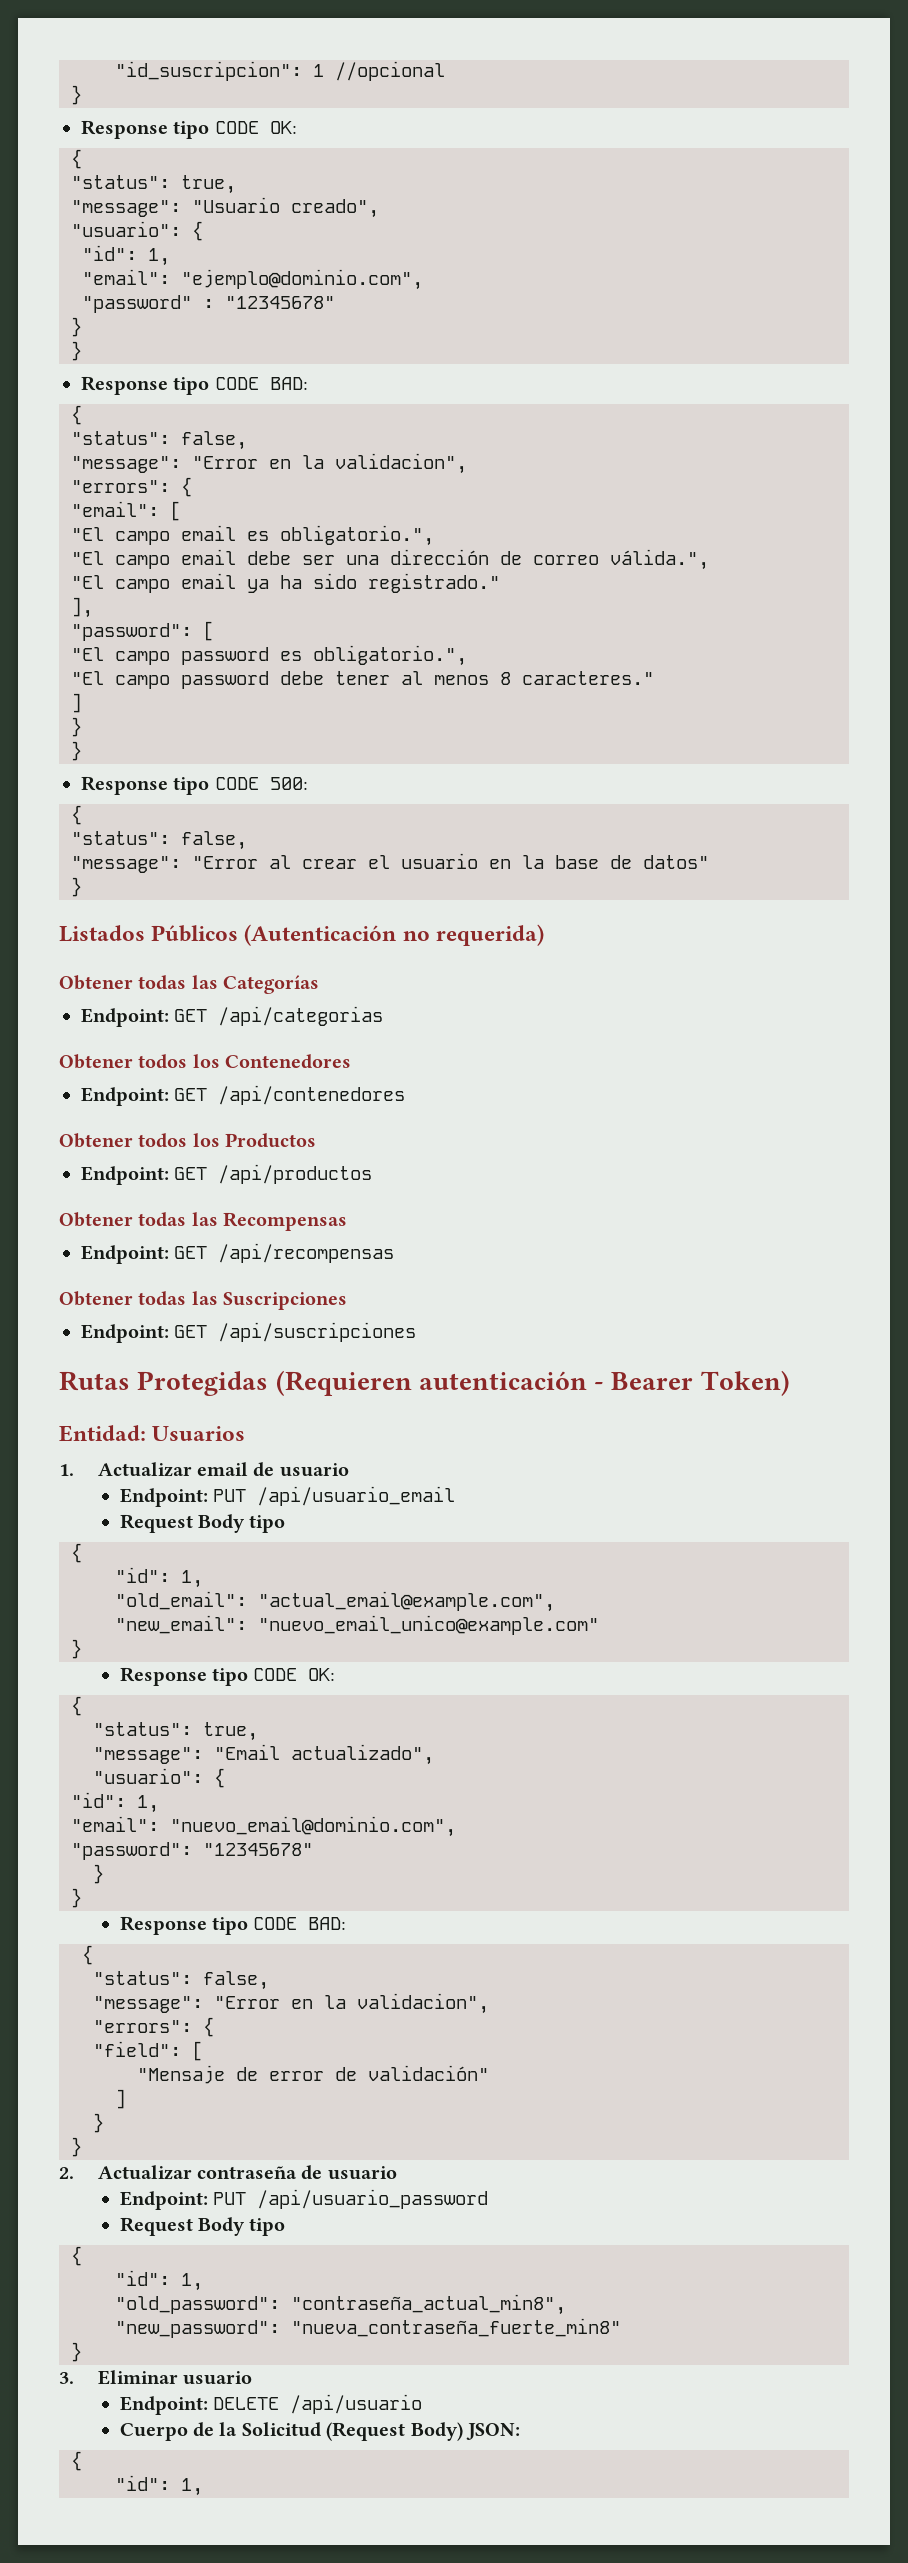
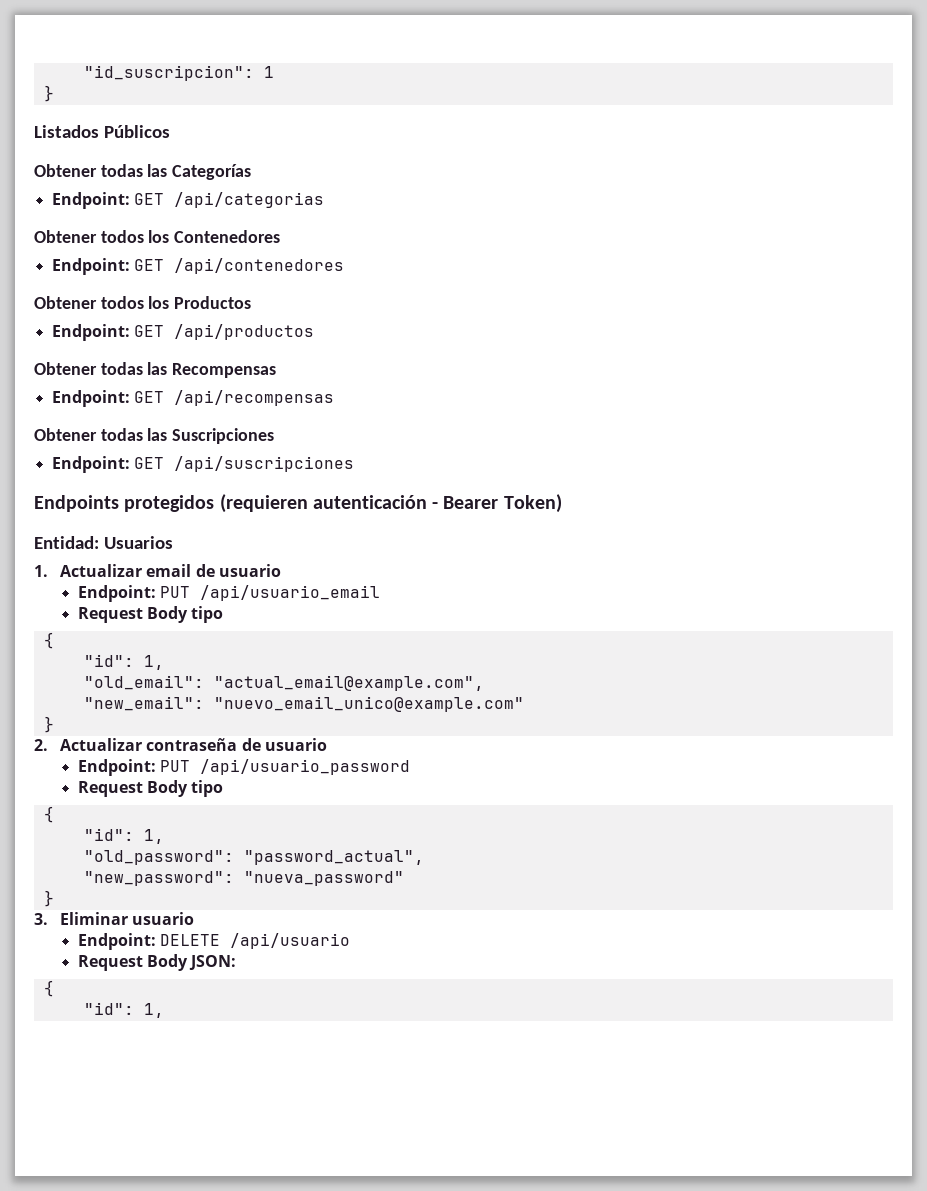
- "id_suscripcion": 1 //opcional
- }
- Response tipo CODE OK:
- {
- "status": true,
- "message": "Usuario creado",
- "usuario": {
- "id": 1,
- "email": "ejemplo@dominio.com",
- "password" : "12345678"
- }
- }
- Response tipo CODE BAD:
- {
- "status": false,
- "message": "Error en la validacion",
- "errors": {
- "email": [
- "El campo email es obligatorio.",
- "El campo email debe ser una dirección de correo válida.",
- "El campo email ya ha sido registrado."
- ],
- "password": [
- "El campo password es obligatorio.",
- "El campo password debe tener al menos 8 caracteres."
- ]
- }
- }
- Response tipo CODE 500:
- {
- "status": false,
- "message": "Error al crear el usuario en la base de datos"
+ "id_suscripcion": 1
- Listados Públicos (Autenticación no requerida)
+ Listados Públicos
- Rutas Protegidas (Requieren autenticación - Bearer Token)
+ Endpoints protegidos (requieren autenticación - Bearer Token)
  "new_email": "nuevo_email_unico@example.com"
- }
- Response tipo CODE OK:
- {
- "status": true,
- "message": "Email actualizado",
- "usuario": {
- "id": 1,
- "email": "nuevo_email@dominio.com",
- "password": "12345678"
- }
- }
- Response tipo CODE BAD:
- {
- "status": false,
- "message": "Error en la validacion",
- "errors": {
- "field": [
- "Mensaje de error de validación"
- ]
- }
- "old_password": "contraseña_actual_min8",
+ "old_password": "password_actual",
- "new_password": "nueva_contraseña_fuerte_min8"
+ "new_password": "nueva_password"
- Cuerpo de la Solicitud (Request Body) JSON:
+ Request Body JSON:

